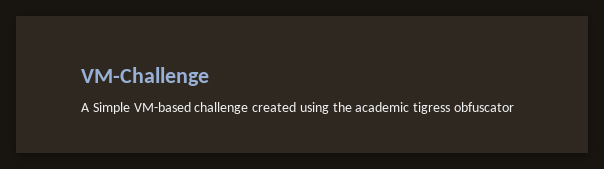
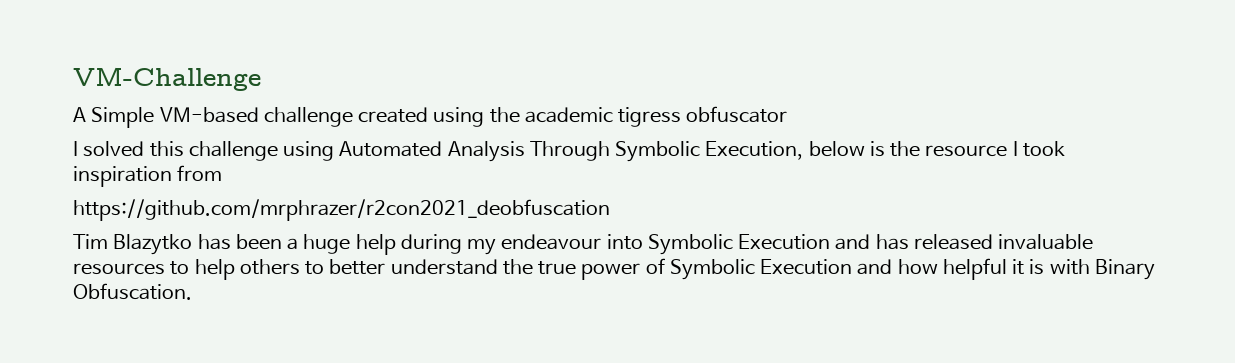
+ I solved this challenge using Automated Analysis Through Symbolic Execution, below is the resource I took inspiration from
+ https://github.com/mrphrazer/r2con2021_deobfuscation
+ Tim Blazytko has been a huge help during my endeavour into Symbolic Execution and has released invaluable resources to help others to better understand the true power of Symbolic Execution and how helpful it is with Binary Obfuscation.

